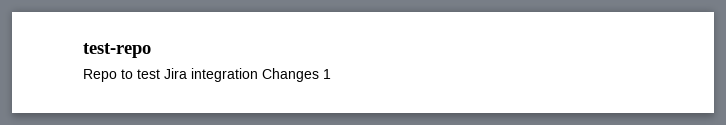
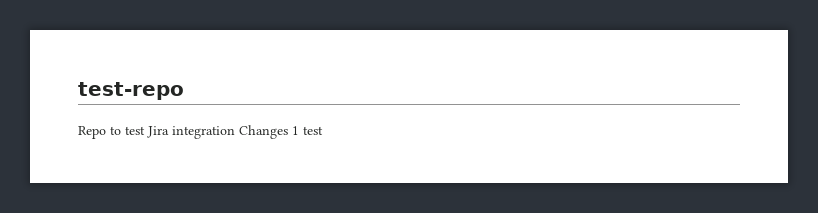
- Repo to test Jira integration Changes 1
+ Repo to test Jira integration Changes 1 test

